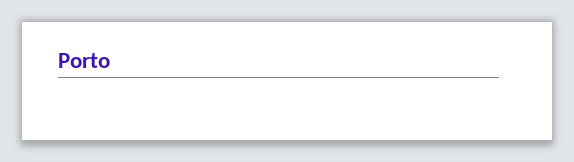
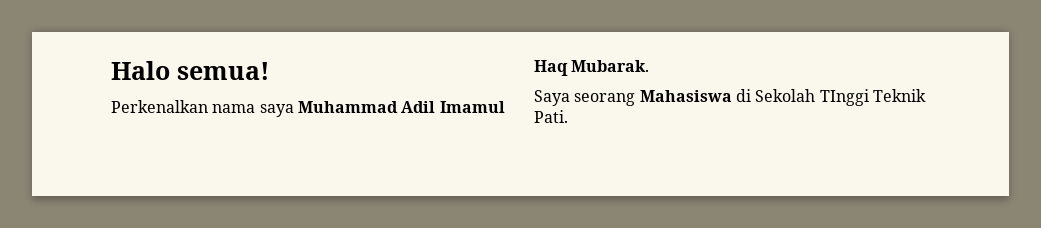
- Porto
+ Halo semua!
+ Perkenalkan nama saya Muhammad Adil Imamul Haq Mubarak.
+ Saya seorang Mahasiswa di Sekolah TInggi Teknik Pati.

